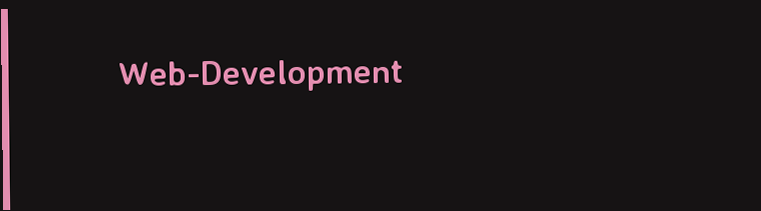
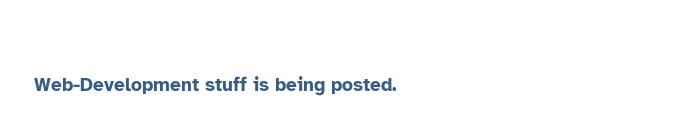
- Web-Development
+ Web-Development stuff is being posted.

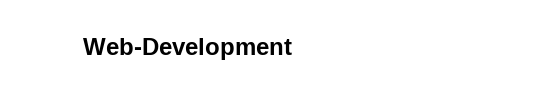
- Web-Development stuff is being posted.
+ Web-Development

